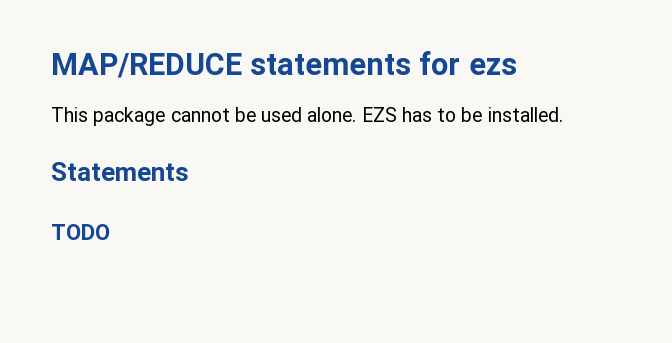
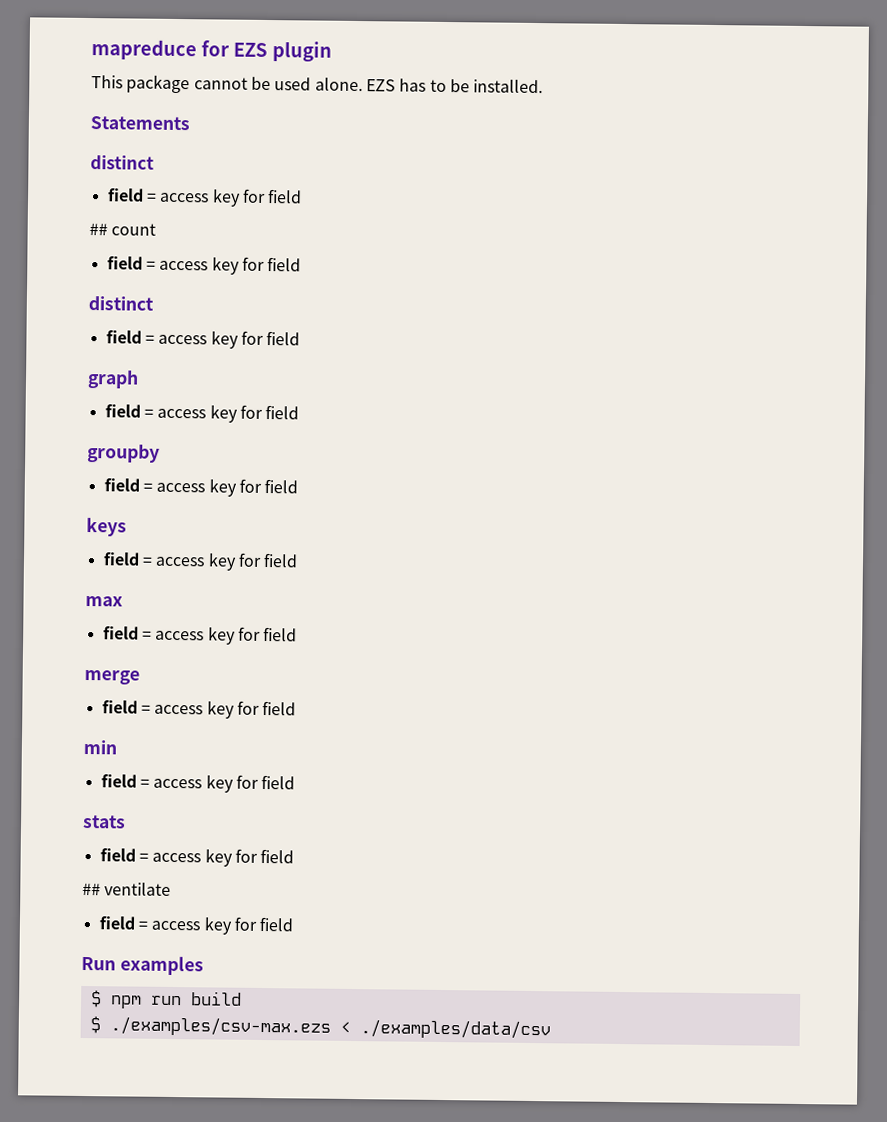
- MAP/REDUCE statements for ezs
+ mapreduce for EZS plugin
  Statements
- TODO
+ distinct
+ field = access key for field
+ ## count
+ field = access key for field
+ distinct
+ field = access key for field
+ graph
+ field = access key for field
+ groupby
+ field = access key for field
+ keys
+ field = access key for field
+ max
+ field = access key for field
+ merge
+ field = access key for field
+ min
+ field = access key for field
+ stats
+ field = access key for field
+ ## ventilate
+ field = access key for field
+ Run examples
+ $ npm run build
+ $ ./examples/csv-max.ezs < ./examples/data/csv

